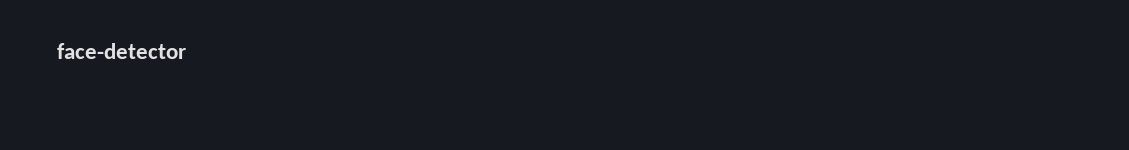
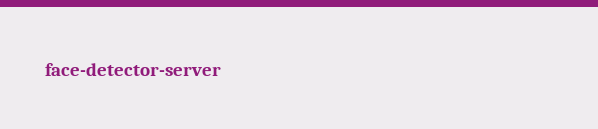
- face-detector
+ face-detector-server

